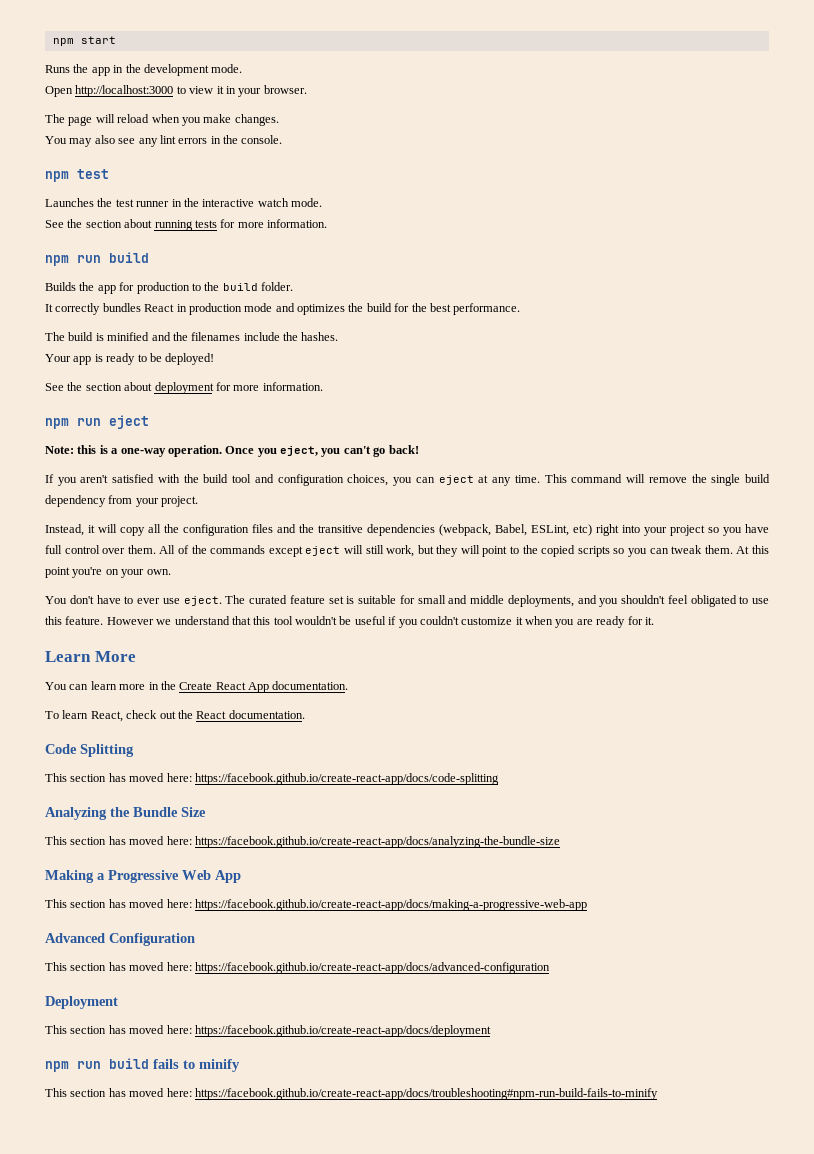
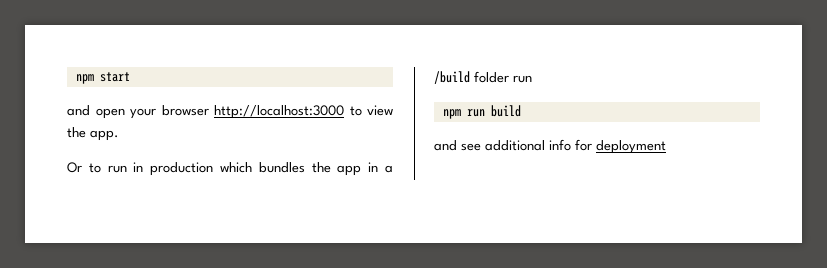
- Runs the app in the development mode.
- Open http://localhost:3000 to view it in your browser.
- The page will reload when you make changes.
- You may also see any lint errors in the console.
- npm test
- Launches the test runner in the interactive watch mode.
- See the section about running tests for more information.
+ and open your browser http://localhost:3000 to view the app.
+ Or to run in production which bundles the app in a /build folder run
  npm run build
- Builds the app for production to the build folder.
- It correctly bundles React in production mode and optimizes the build for the best performance.
- The build is minified and the filenames include the hashes.
- Your app is ready to be deployed!
- See the section about deployment for more information.
- npm run eject
- Note: this is a one-way operation. Once you eject, you can't go back!
- If you aren't satisfied with the build tool and configuration choices, you can eject at any time. This command will remove the single build dependency from your project.
- Instead, it will copy all the configuration files and the transitive dependencies (webpack, Babel, ESLint, etc) right into your project so you have full control over them. All of the commands except eject will still work, but they will point to the copied scripts so you can tweak them. At this point you're on your own.
- You don't have to ever use eject. The curated feature set is suitable for small and middle deployments, and you shouldn't feel obligated to use this feature. However we understand that this tool wouldn't be useful if you couldn't customize it when you are ready for it.
- Learn More
- You can learn more in the Create React App documentation.
- To learn React, check out the React documentation.
- Code Splitting
- This section has moved here: https://facebook.github.io/create-react-app/docs/code-splitting
- Analyzing the Bundle Size
- This section has moved here: https://facebook.github.io/create-react-app/docs/analyzing-the-bundle-size
- Making a Progressive Web App
- This section has moved here: https://facebook.github.io/create-react-app/docs/making-a-progressive-web-app
- Advanced Configuration
- This section has moved here: https://facebook.github.io/create-react-app/docs/advanced-configuration
- Deployment
- This section has moved here: https://facebook.github.io/create-react-app/docs/deployment
- npm run build fails to minify
- This section has moved here: https://facebook.github.io/create-react-app/docs/troubleshooting#npm-run-build-fails-to-minify
+ and see additional info for deployment

